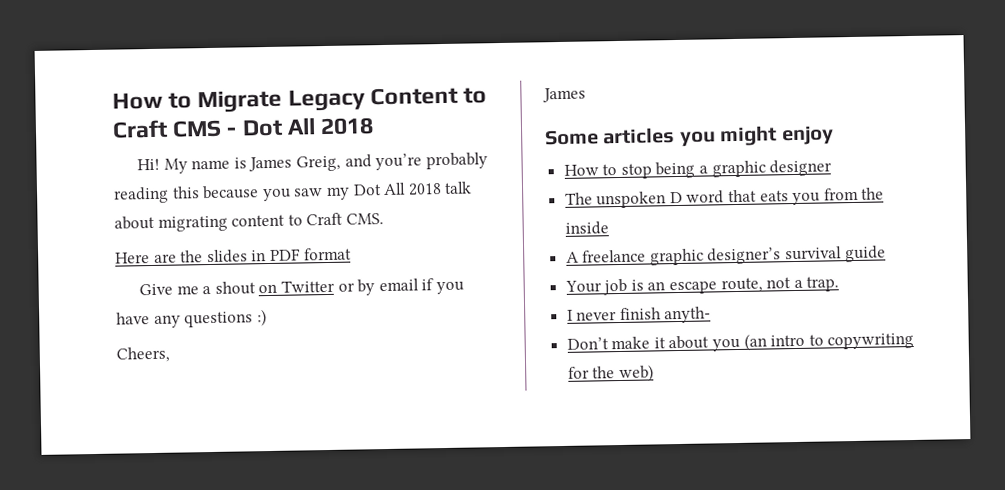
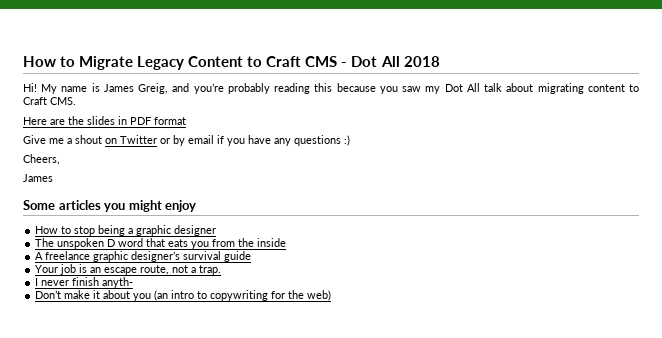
- My name is James Greig, and you’re probably reading this because you saw my Dot All 2018 talk about migrating content to Craft CMS.
+ My name is James Greig, and you’re probably reading this because you saw my Dot All talk about migrating content to Craft CMS.

